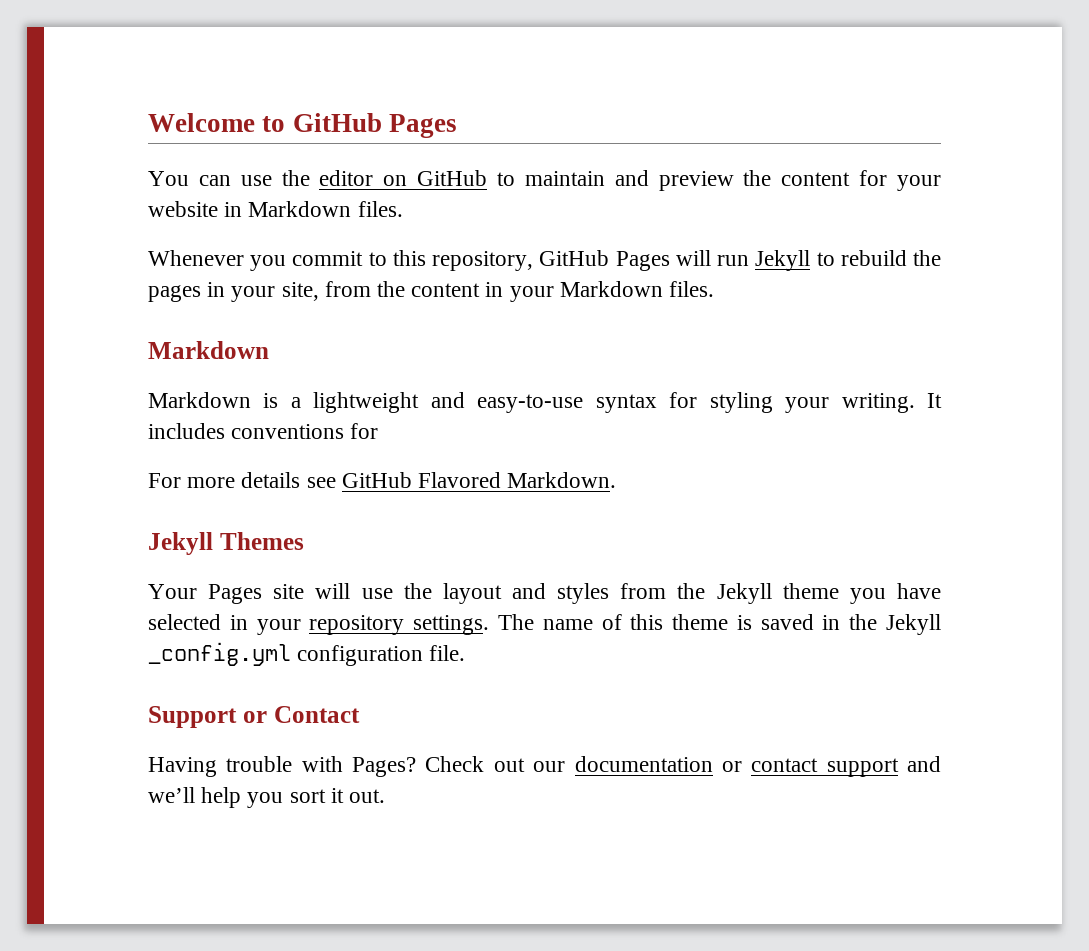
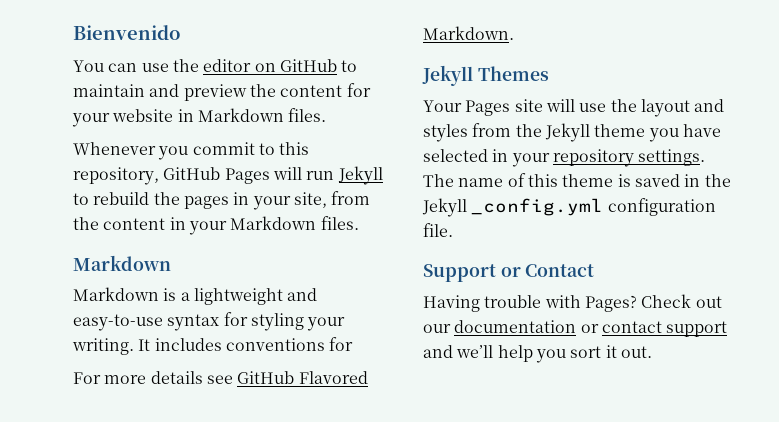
- Welcome to GitHub Pages
+ Bienvenido

